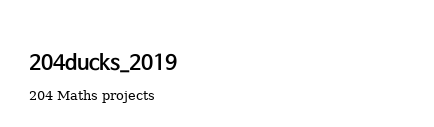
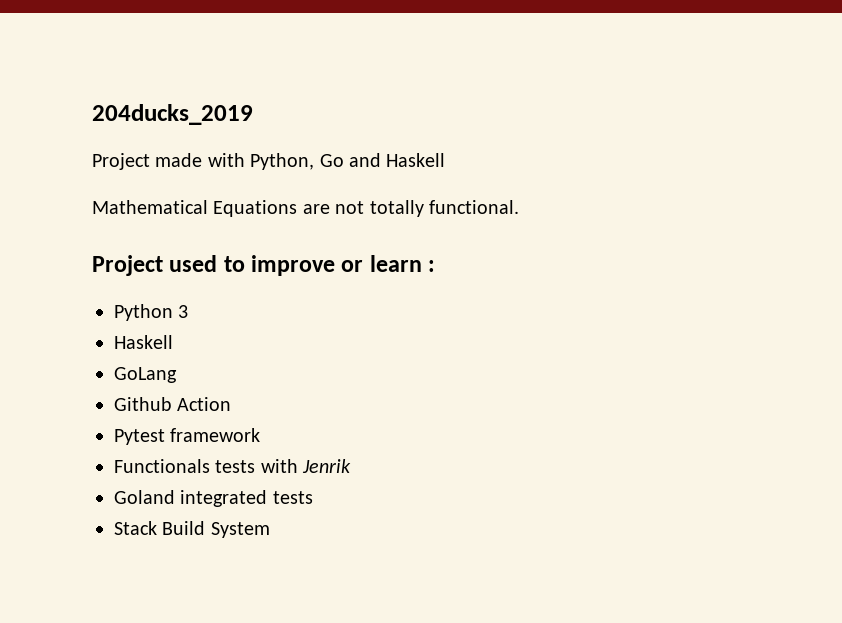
- 204 Maths projects
+ Project made with Python, Go and Haskell
+ Mathematical Equations are not totally functional.
+ Project used to improve or learn :
+ Python 3
+ Haskell
+ GoLang
+ Github Action
+ Pytest framework
+ Functionals tests with Jenrik
+ Goland integrated tests
+ Stack Build System

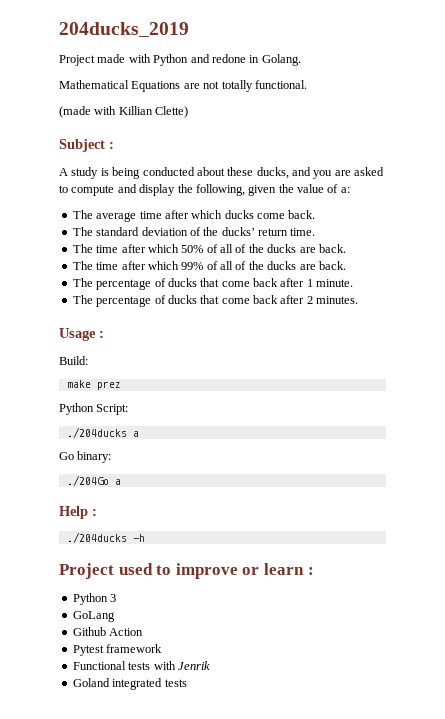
- Project made with Python, Go and Haskell
+ Project made with Python and redone in Golang.
+ (made with Killian Clette)
+ Subject :
+ A study is being conducted about these ducks, and you are asked to compute and display the following, given the value of a:
+ The average time after which ducks come back.
+ The standard deviation of the ducks’ return time.
+ The time after which 50% of all of the ducks are back.
+ The time after which 99% of all of the ducks are back.
+ The percentage of ducks that come back after 1 minute.
+ The percentage of ducks that come back after 2 minutes.
+ Usage :
+ Build:
+ make prez
+ Python Script:
+ ./204ducks a
+ Go binary:
+ ./204Go a
+ Help :
+ ./204ducks -h
  Python 3
- Haskell
- Functionals tests with Jenrik
+ Functional tests with Jenrik
- Stack Build System

